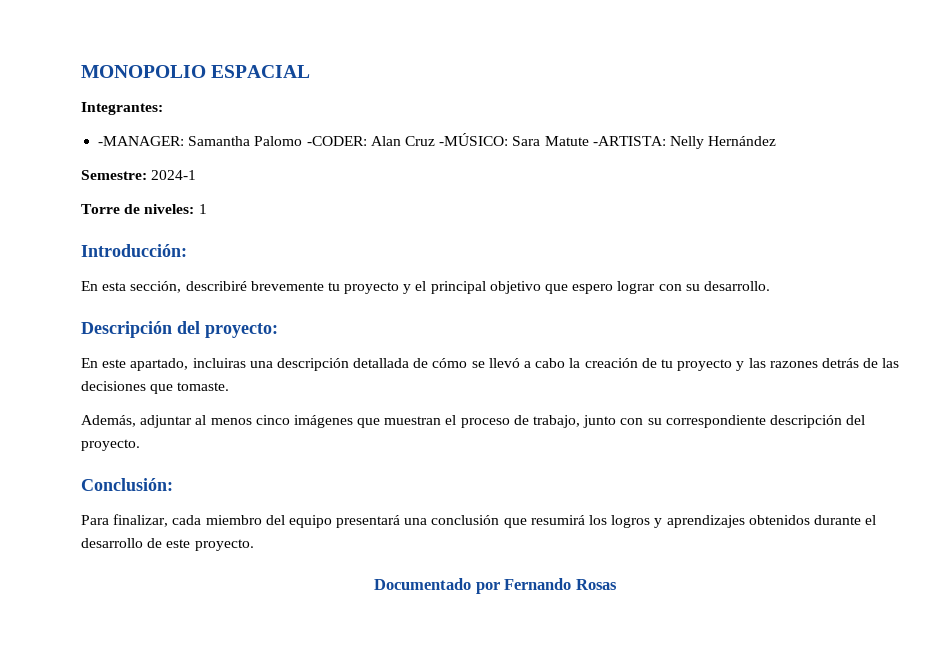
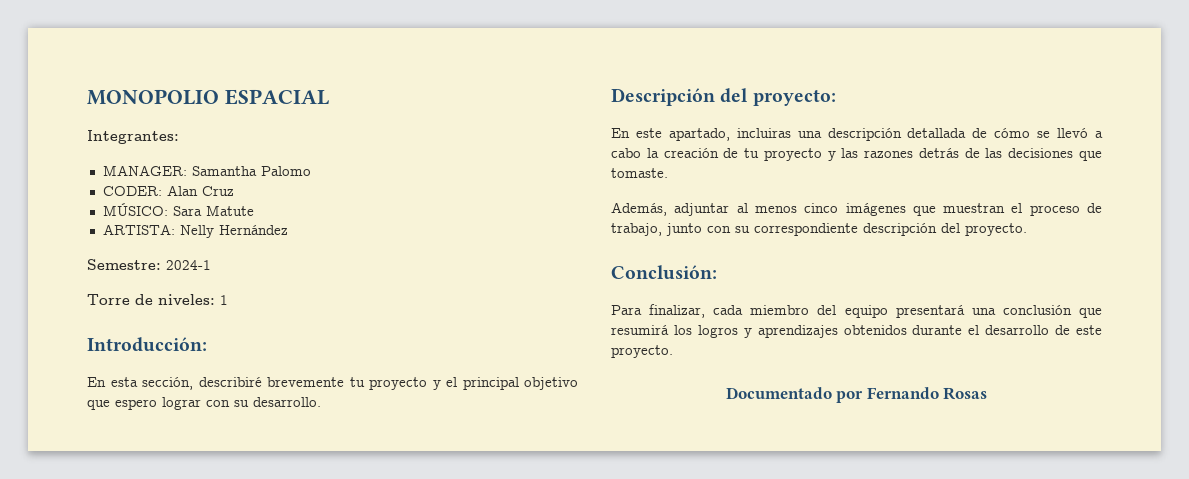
- -MANAGER: Samantha Palomo -CODER: Alan Cruz -MÚSICO: Sara Matute -ARTISTA: Nelly Hernández
+ MANAGER: Samantha Palomo
+ CODER: Alan Cruz
+ MÚSICO: Sara Matute
+ ARTISTA: Nelly Hernández

